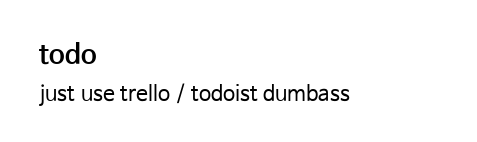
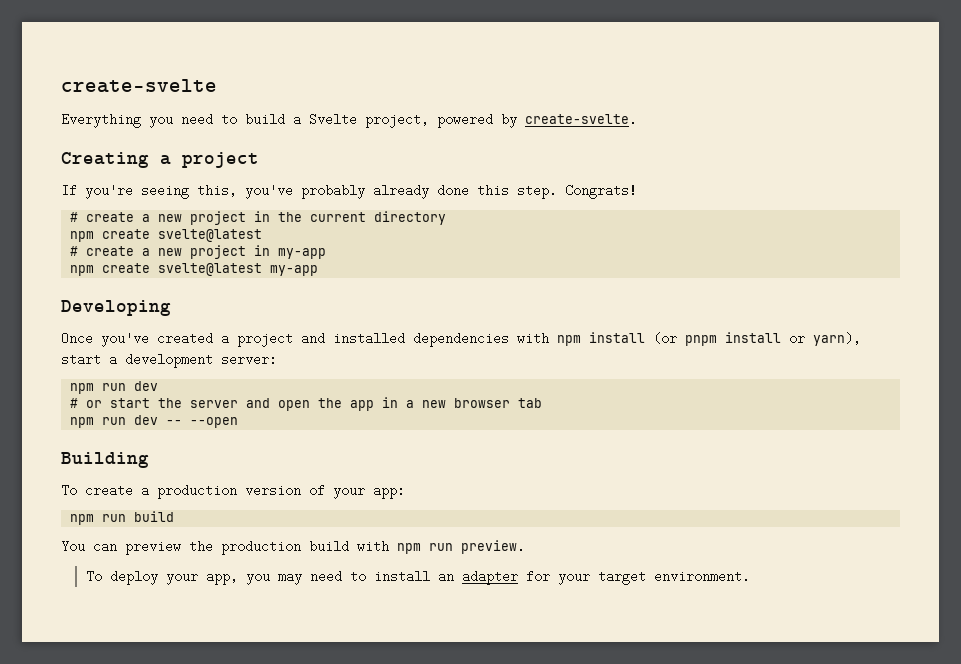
- todo
- just use trello / todoist dumbass
+ create-svelte
+ Everything you need to build a Svelte project, powered by create-svelte.
+ Creating a project
+ If you're seeing this, you've probably already done this step. Congrats!
+ # create a new project in the current directory
+ npm create svelte@latest
+ # create a new project in my-app
+ npm create svelte@latest my-app
+ Developing
+ Once you've created a project and installed dependencies with npm install (or pnpm install or yarn), start a development server:
+ npm run dev
+ # or start the server and open the app in a new browser tab
+ npm run dev -- --open
+ Building
+ To create a production version of your app:
+ npm run build
+ You can preview the production build with npm run preview.
+ To deploy your app, you may need to install an adapter for your target environment.

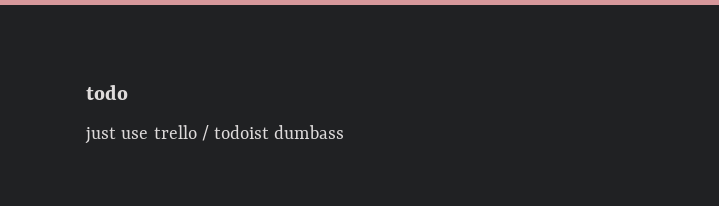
- create-svelte
- Everything you need to build a Svelte project, powered by create-svelte.
- Creating a project
- If you're seeing this, you've probably already done this step. Congrats!
- # create a new project in the current directory
- npm create svelte@latest
- # create a new project in my-app
- npm create svelte@latest my-app
- Developing
- Once you've created a project and installed dependencies with npm install (or pnpm install or yarn), start a development server:
- npm run dev
- # or start the server and open the app in a new browser tab
- npm run dev -- --open
- Building
- To create a production version of your app:
- npm run build
- You can preview the production build with npm run preview.
- To deploy your app, you may need to install an adapter for your target environment.
+ todo
+ just use trello / todoist dumbass

